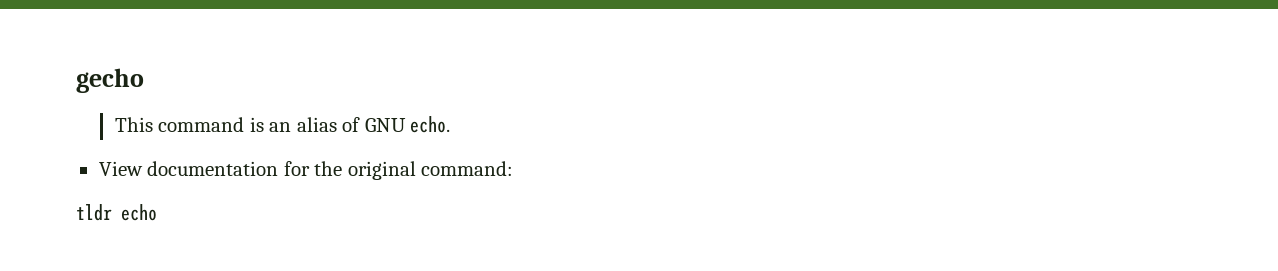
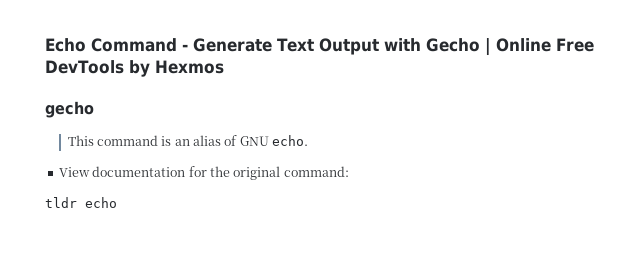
+ Echo Command - Generate Text Output with Gecho | Online Free DevTools by Hexmos

